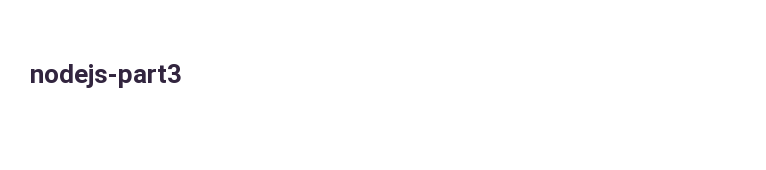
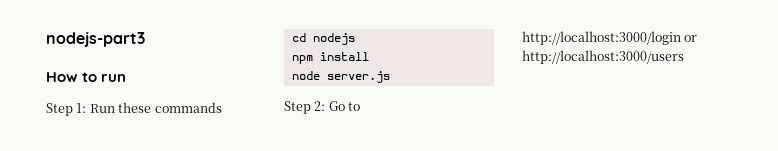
+ How to run
+ Step 1: Run these commands
+ cd nodejs
+ npm install
+ node server.js
+ Step 2: Go to http://localhost:3000/login or http://localhost:3000/users

